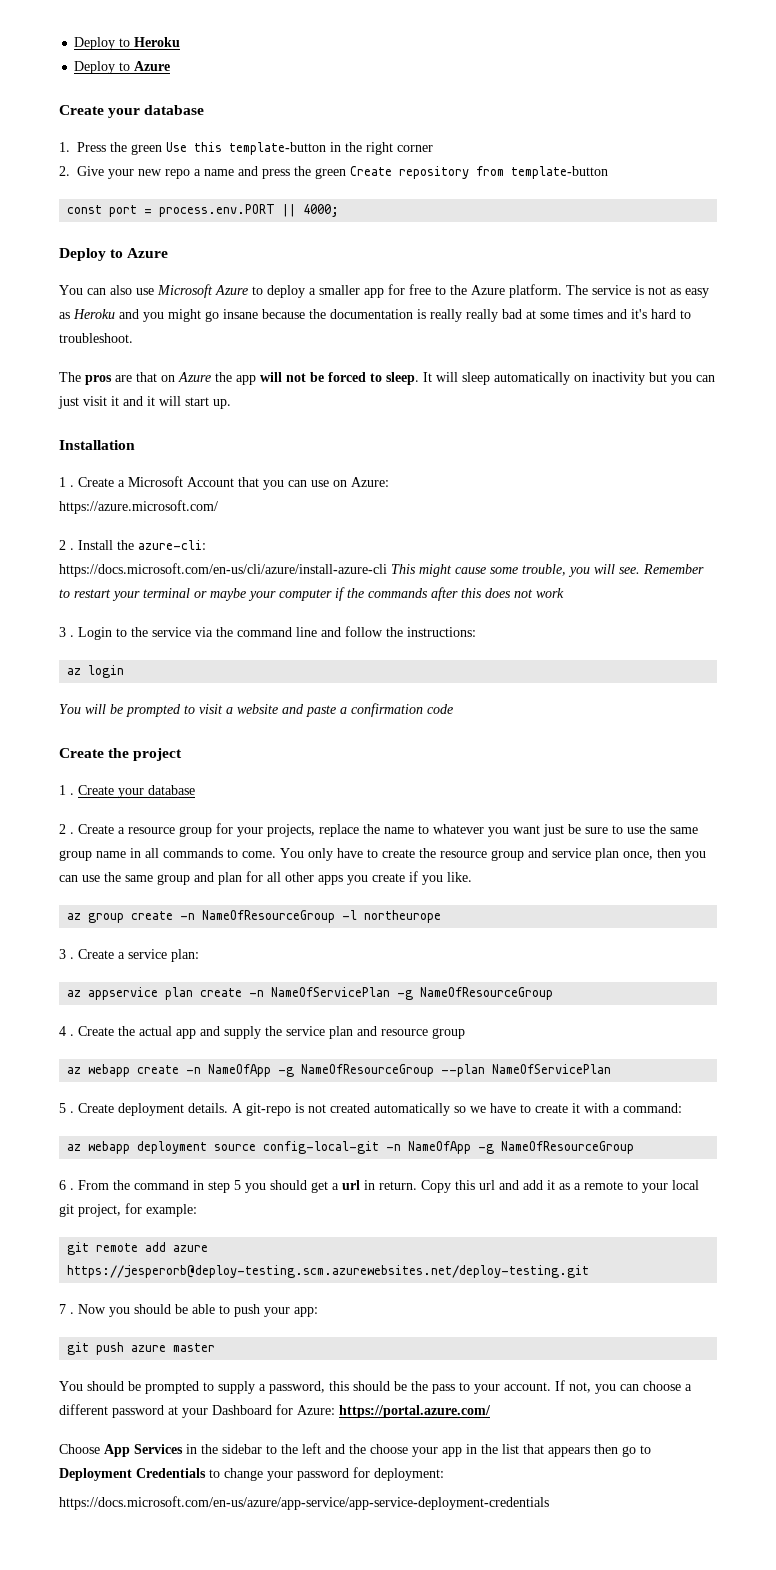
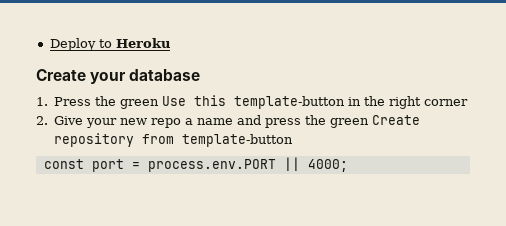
  Deploy to Heroku
- Deploy to Azure
  const port = process.env.PORT || 4000;
- Deploy to Azure
- You can also use Microsoft Azure to deploy a smaller app for free to the Azure platform. The service is not as easy as Heroku and you might go insane because the documentation is really really bad at some times and it's hard to troubleshoot.
- The pros are that on Azure the app will not be forced to sleep. It will sleep automatically on inactivity but you can just visit it and it will start up.
- Installation
- 1 . Create a Microsoft Account that you can use on Azure:
- https://azure.microsoft.com/
- 2 . Install the azure-cli:
- https://docs.microsoft.com/en-us/cli/azure/install-azure-cli This might cause some trouble, you will see. Remember to restart your terminal or maybe your computer if the commands after this does not work
- 3 . Login to the service via the command line and follow the instructions:
- az login
- You will be prompted to visit a website and paste a confirmation code
- Create the project
- 1 . Create your database
- 2 . Create a resource group for your projects, replace the name to whatever you want just be sure to use the same group name in all commands to come. You only have to create the resource group and service plan once, then you can use the same group and plan for all other apps you create if you like.
- az group create -n NameOfResourceGroup -l northeurope
- 3 . Create a service plan:
- az appservice plan create -n NameOfServicePlan -g NameOfResourceGroup
- 4 . Create the actual app and supply the service plan and resource group
- az webapp create -n NameOfApp -g NameOfResourceGroup --plan NameOfServicePlan
- 5 . Create deployment details. A git-repo is not created automatically so we have to create it with a command:
- az webapp deployment source config-local-git -n NameOfApp -g NameOfResourceGroup
- 6 . From the command in step 5 you should get a url in return. Copy this url and add it as a remote to your local git project, for example:
- git remote add azure https://jesperorb@deploy-testing.scm.azurewebsites.net/deploy-testing.git
- 7 . Now you should be able to push your app:
- git push azure master
- You should be prompted to supply a password, this should be the pass to your account. If not, you can choose a different password at your Dashboard for Azure: https://portal.azure.com/
- Choose App Services in the sidebar to the left and the choose your app in the list that appears then go to Deployment Credentials to change your password for deployment:
- https://docs.microsoft.com/en-us/azure/app-service/app-service-deployment-credentials

